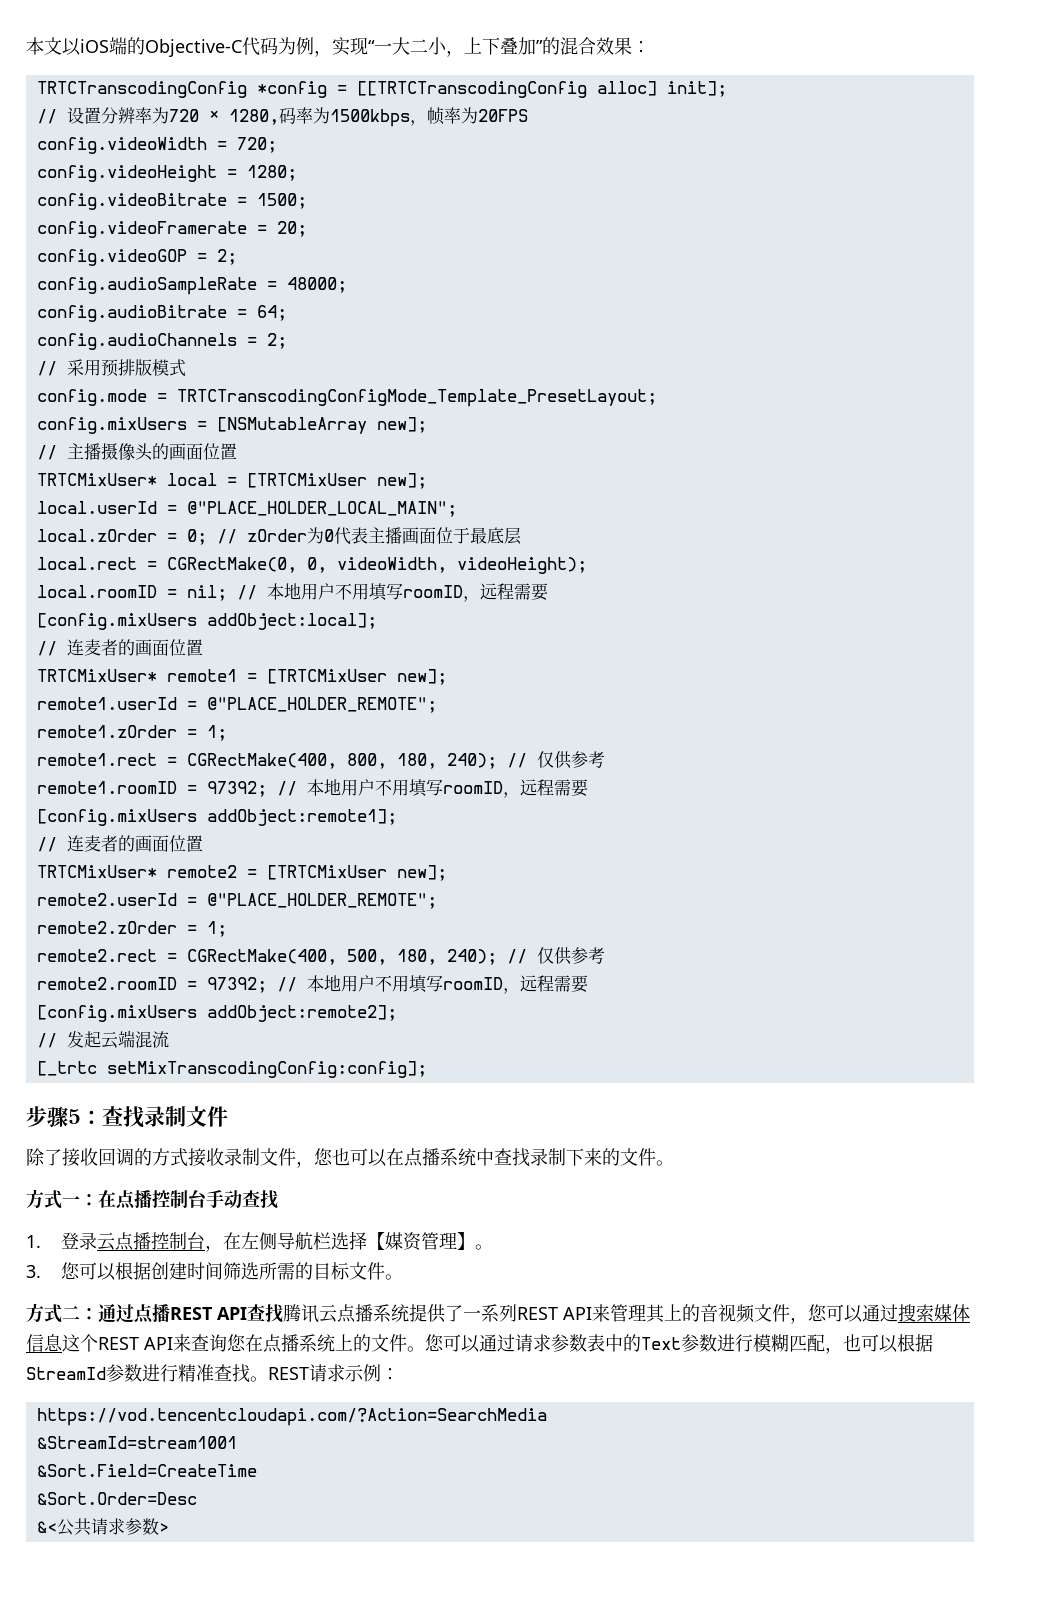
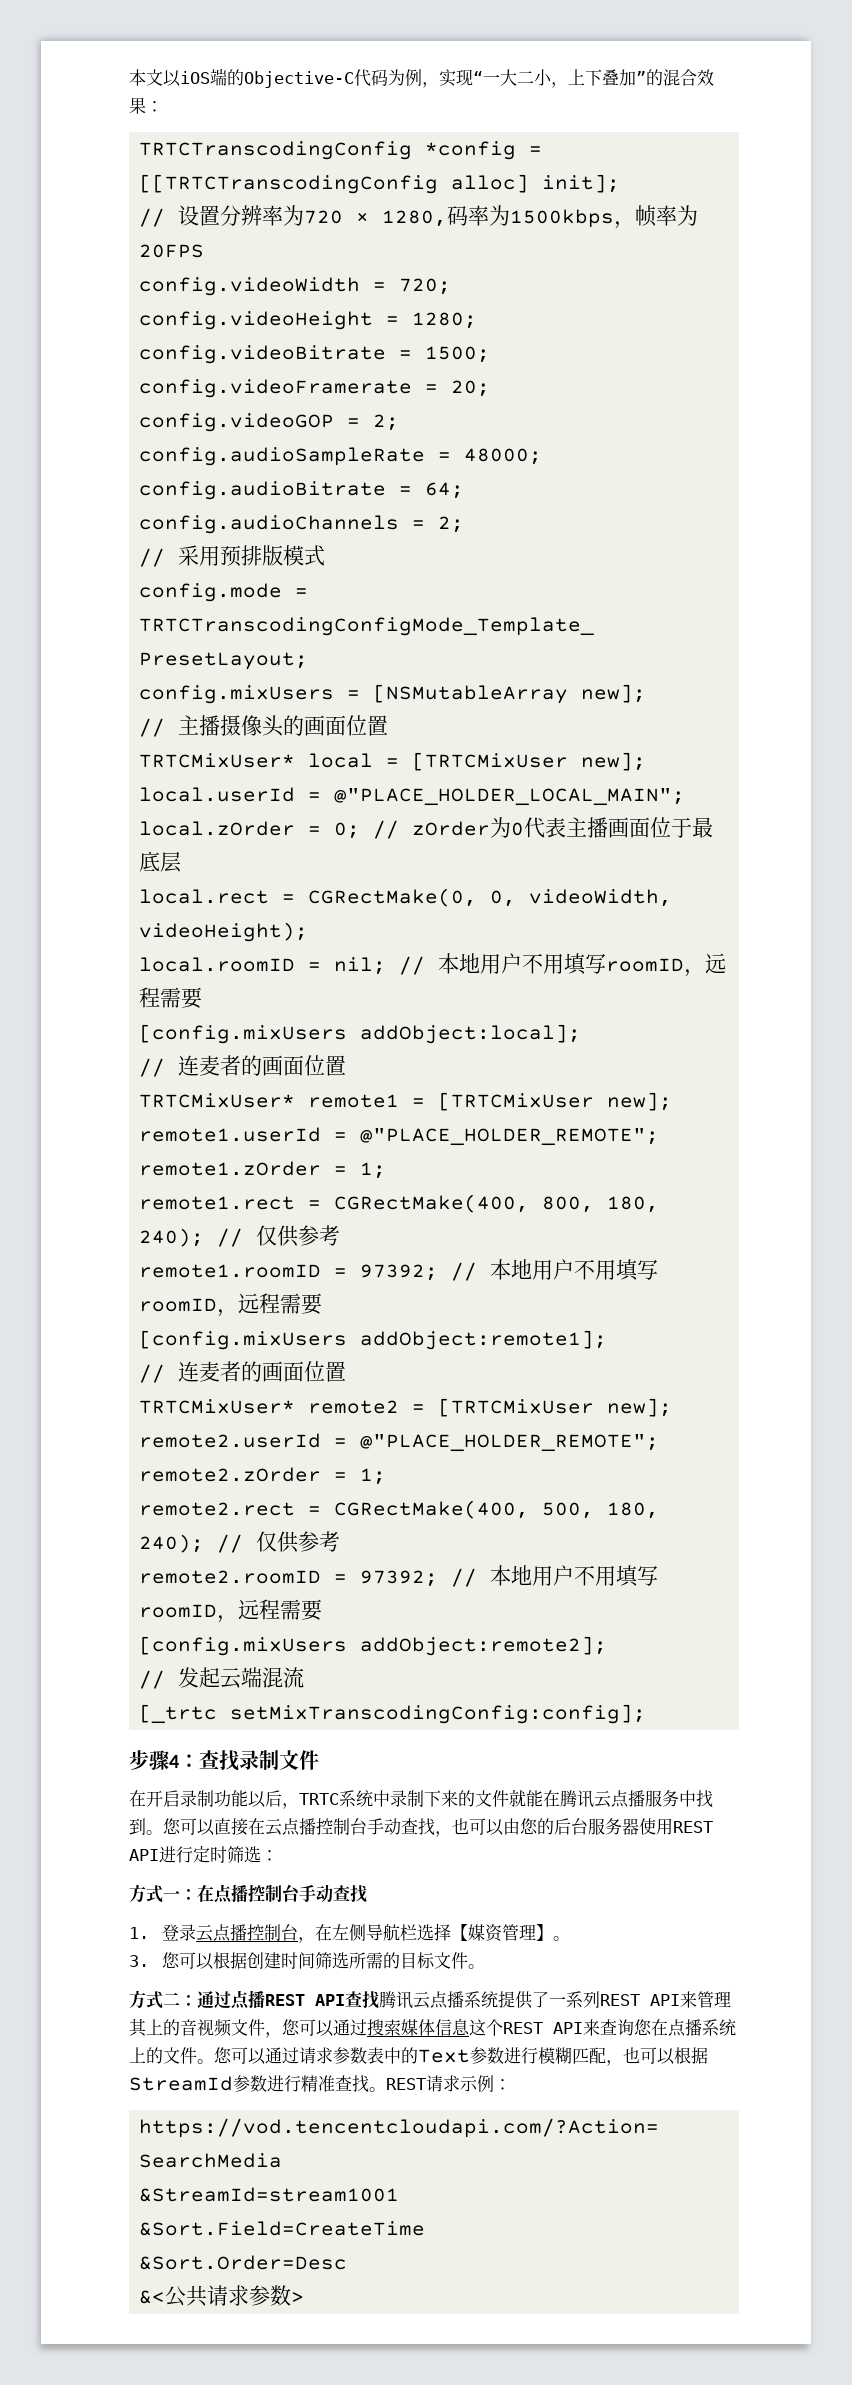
- 步骤5：查找录制文件
+ 步骤4：查找录制文件
- 除了接收回调的方式接收录制文件，您也可以在点播系统中查找录制下来的文件。
+ 在开启录制功能以后，TRTC系统中录制下来的文件就能在腾讯云点播服务中找到。您可以直接在云点播控制台手动查找，也可以由您的后台服务器使用REST API进行定时筛选：

